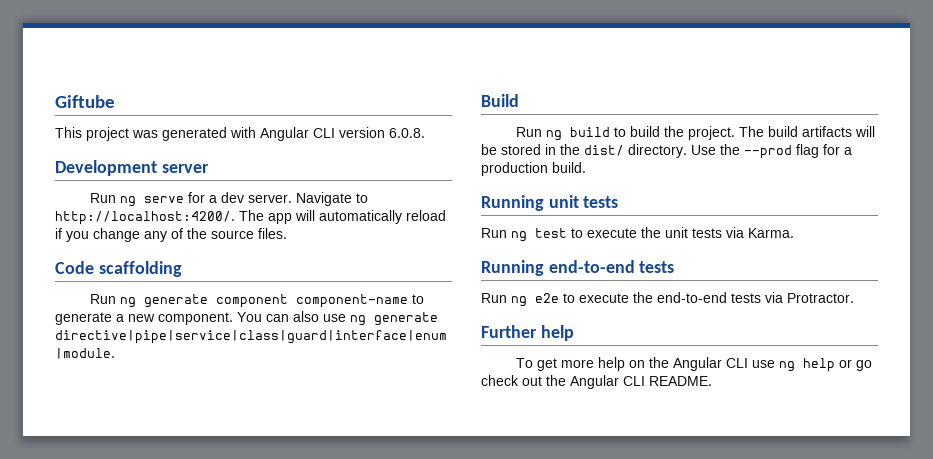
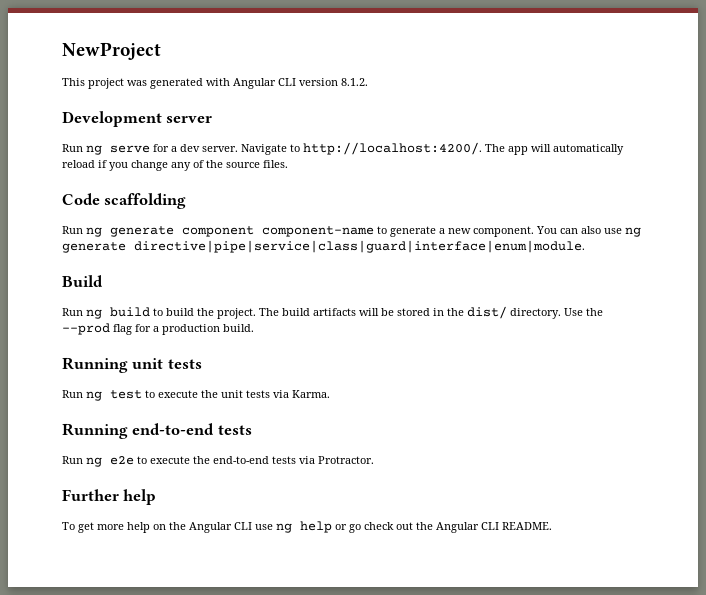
- Giftube
+ NewProject
- This project was generated with Angular CLI version 6.0.8.
+ This project was generated with Angular CLI version 8.1.2.

